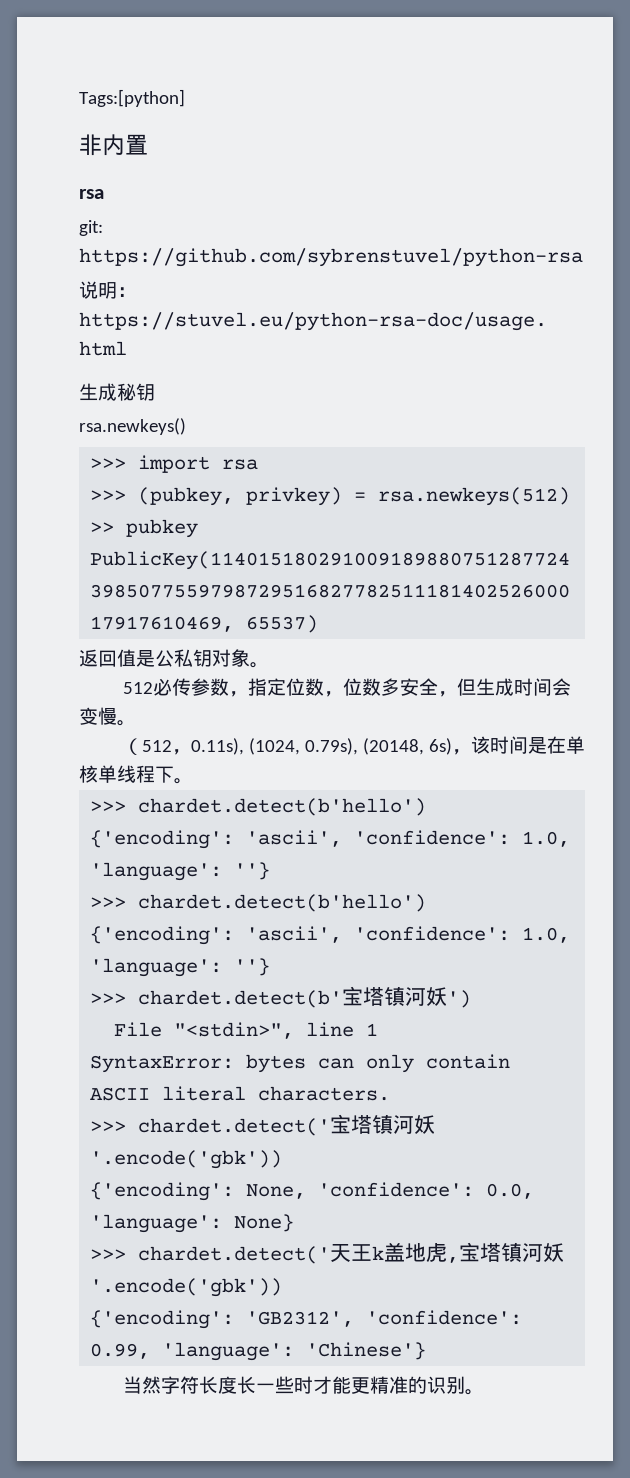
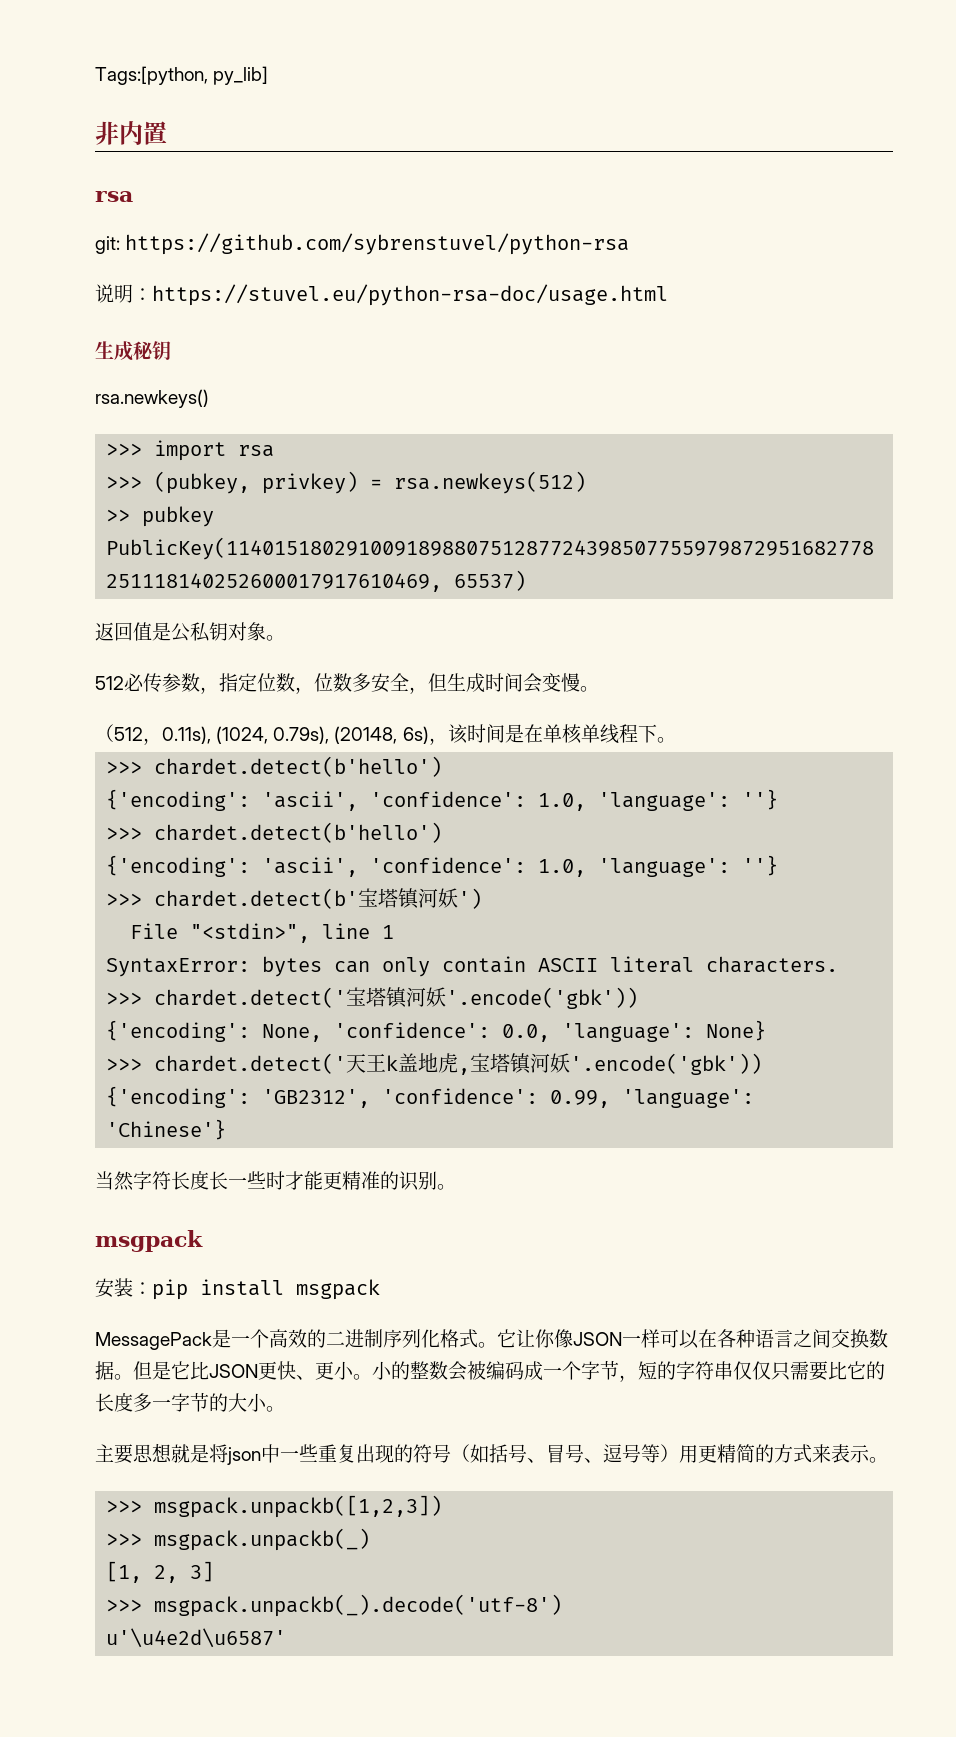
- Tags:[python]
+ Tags:[python, py_lib]
  当然字符长度长一些时才能更精准的识别。
+ msgpack
+ 安装：pip install msgpack
+ MessagePack是一个高效的二进制序列化格式。它让你像JSON一样可以在各种语言之间交换数据。但是它比JSON更快、更小。小的整数会被编码成一个字节，短的字符串仅仅只需要比它的长度多一字节的大小。
+ 主要思想就是将json中一些重复出现的符号（如括号、冒号、逗号等）用更精简的方式来表示。
+ >>> msgpack.unpackb([1,2,3])
+ >>> msgpack.unpackb(_)
+ [1, 2, 3]
+ >>> msgpack.unpackb(_).decode('utf-8')
+ u'\u4e2d\u6587'

